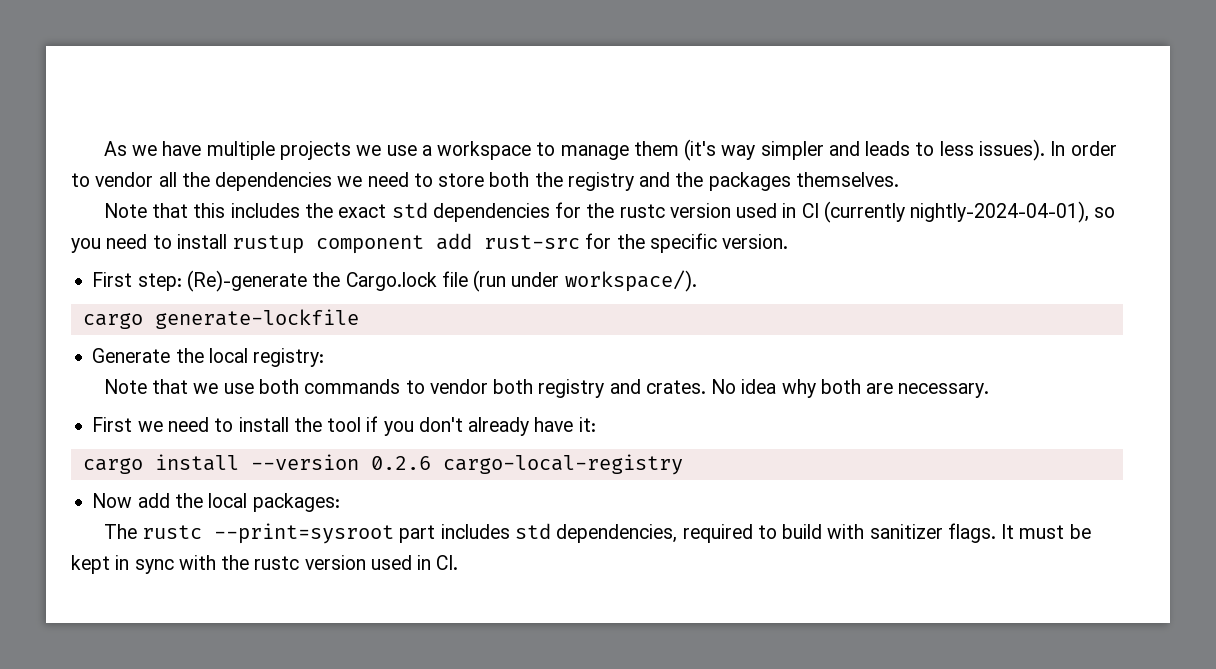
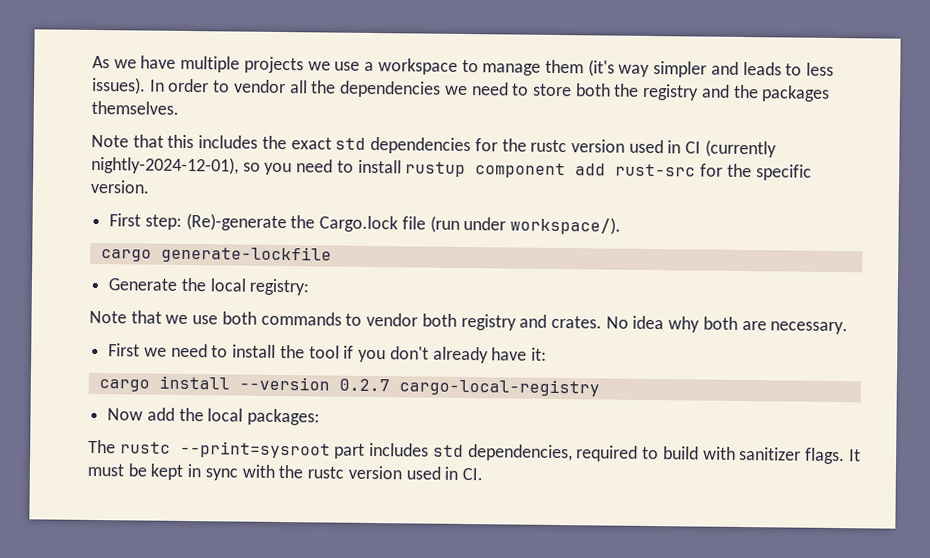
- Note that this includes the exact std dependencies for the rustc version used in CI (currently nightly-2024-04-01), so you need to install rustup component add rust-src for the specific version.
+ Note that this includes the exact std dependencies for the rustc version used in CI (currently nightly-2024-12-01), so you need to install rustup component add rust-src for the specific version.
- cargo install --version 0.2.6 cargo-local-registry
+ cargo install --version 0.2.7 cargo-local-registry

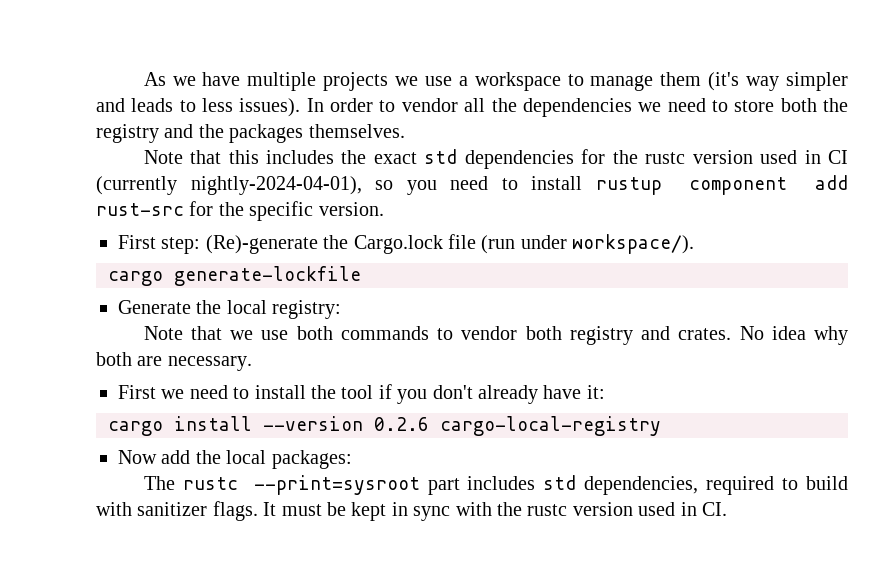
- Note that this includes the exact std dependencies for the rustc version used in CI (currently nightly-2024-12-01), so you need to install rustup component add rust-src for the specific version.
+ Note that this includes the exact std dependencies for the rustc version used in CI (currently nightly-2024-04-01), so you need to install rustup component add rust-src for the specific version.
- cargo install --version 0.2.7 cargo-local-registry
+ cargo install --version 0.2.6 cargo-local-registry

